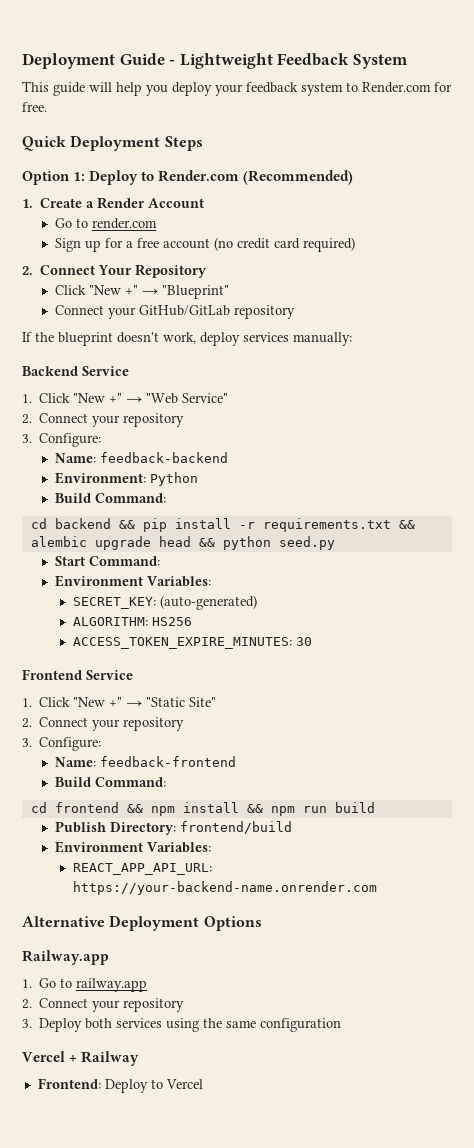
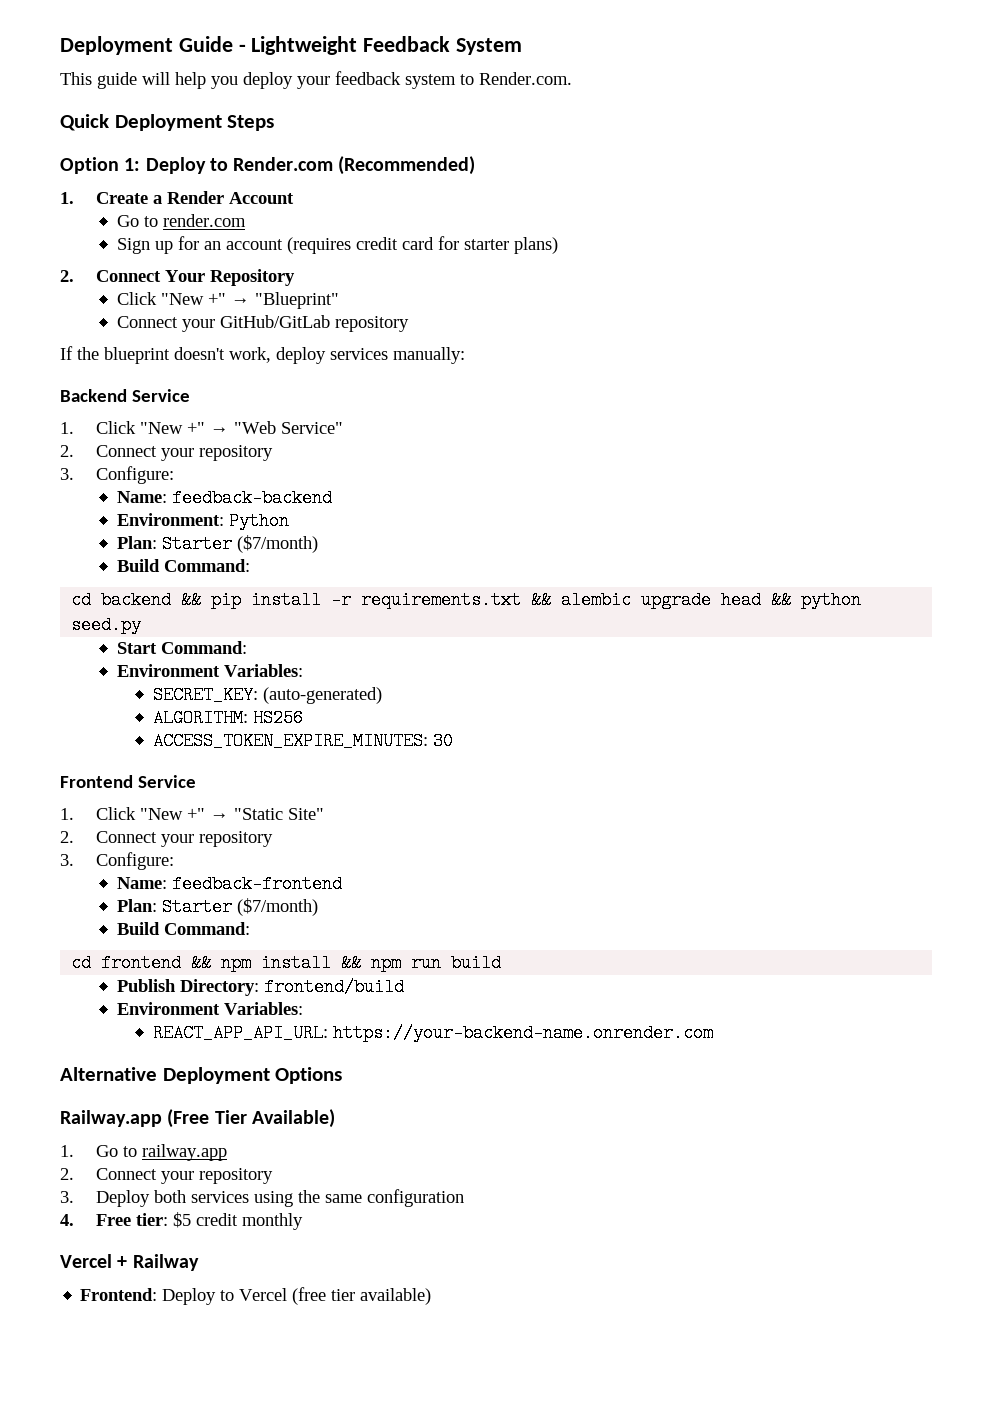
- This guide will help you deploy your feedback system to Render.com for free.
+ This guide will help you deploy your feedback system to Render.com.
- Sign up for a free account (no credit card required)
+ Sign up for an account (requires credit card for starter plans)
  Environment: Python
+ Plan: Starter ($7/month)
  Name: feedback-frontend
+ Plan: Starter ($7/month)
- Railway.app
+ Railway.app (Free Tier Available)
+ 4. Free tier: $5 credit monthly
- Frontend: Deploy to Vercel
+ Frontend: Deploy to Vercel (free tier available)

